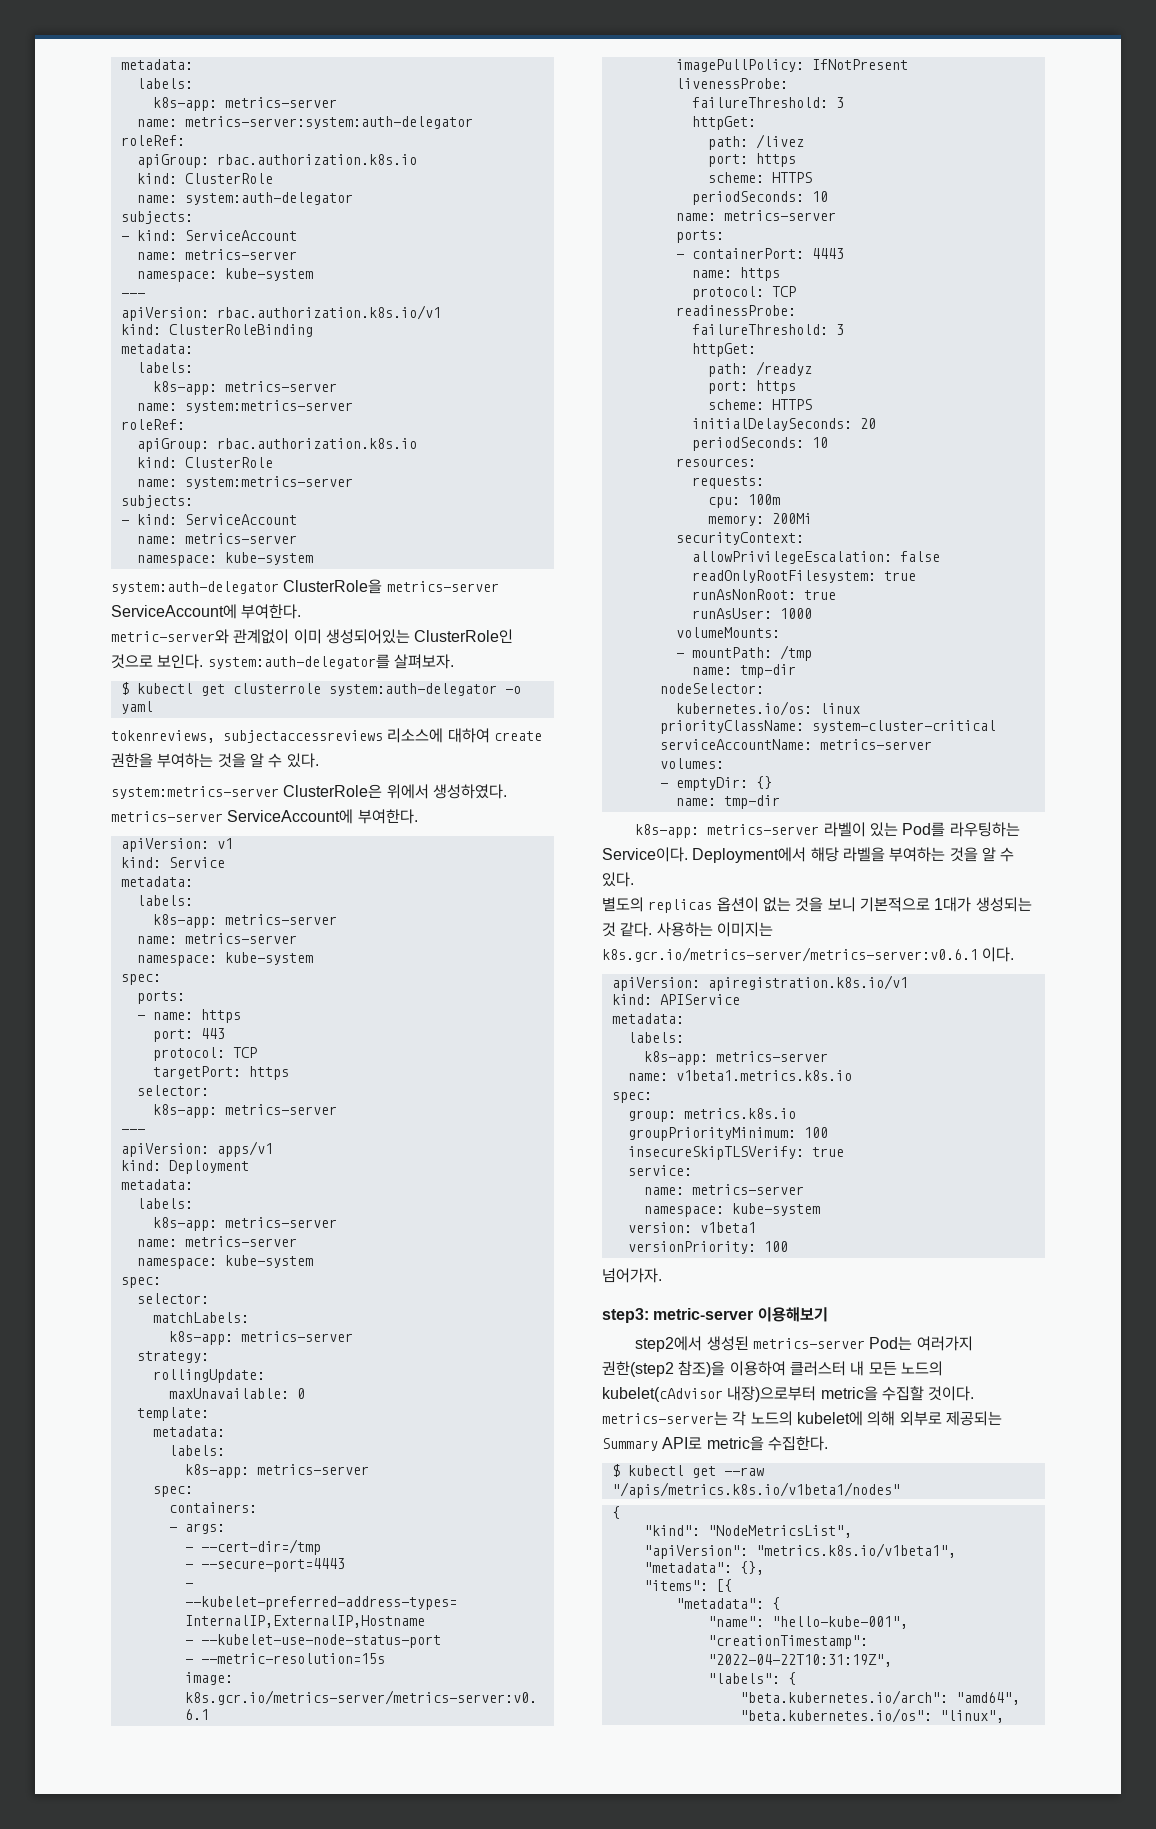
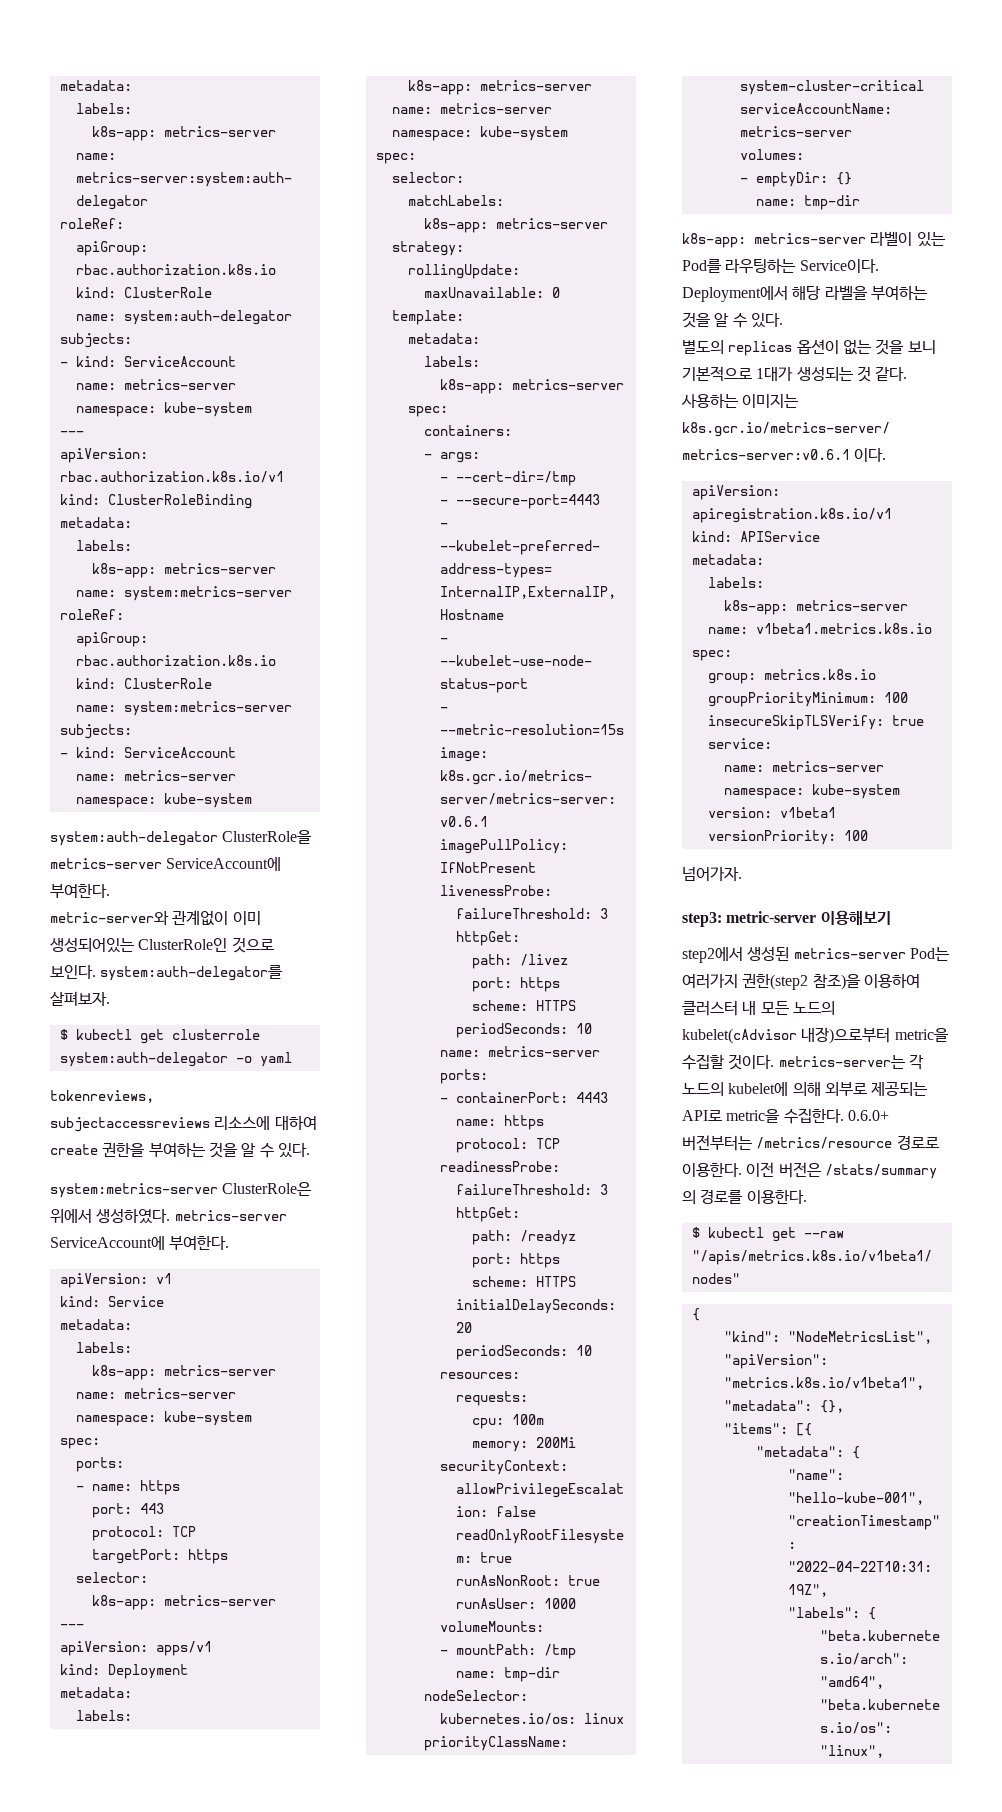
- step2에서 생성된 metrics-server Pod는 여러가지 권한(step2 참조)을 이용하여 클러스터 내 모든 노드의 kubelet(cAdvisor 내장)으로부터 metric을 수집할 것이다. metrics-server는 각 노드의 kubelet에 의해 외부로 제공되는 Summary API로 metric을 수집한다.
+ step2에서 생성된 metrics-server Pod는 여러가지 권한(step2 참조)을 이용하여 클러스터 내 모든 노드의 kubelet(cAdvisor 내장)으로부터 metric을 수집할 것이다. metrics-server는 각 노드의 kubelet에 의해 외부로 제공되는 API로 metric을 수집한다. 0.6.0+ 버전부터는 /metrics/resource 경로로 이용한다. 이전 버전은 /stats/summary 의 경로를 이용한다.

